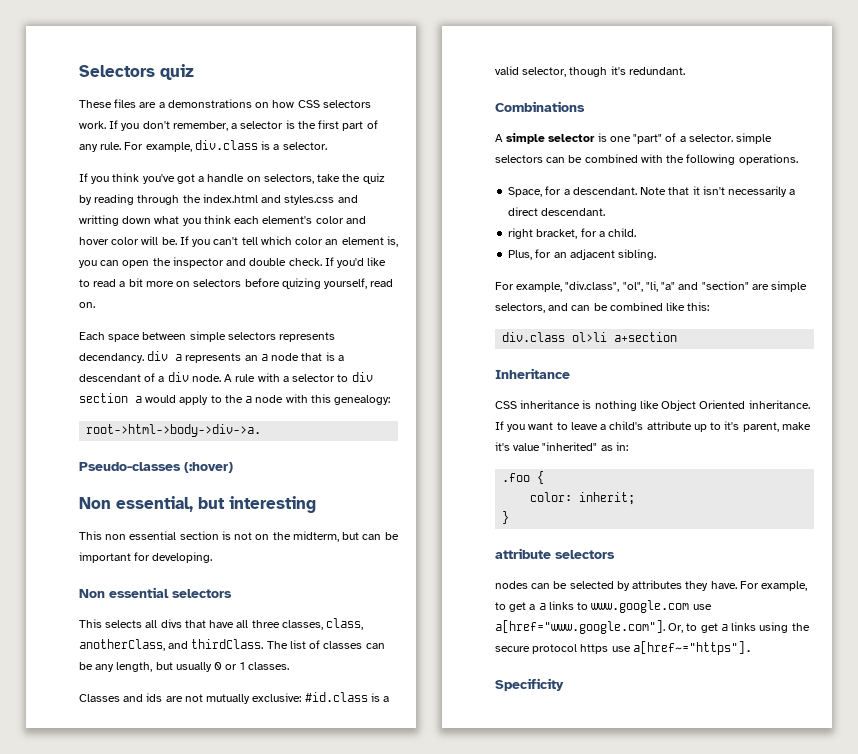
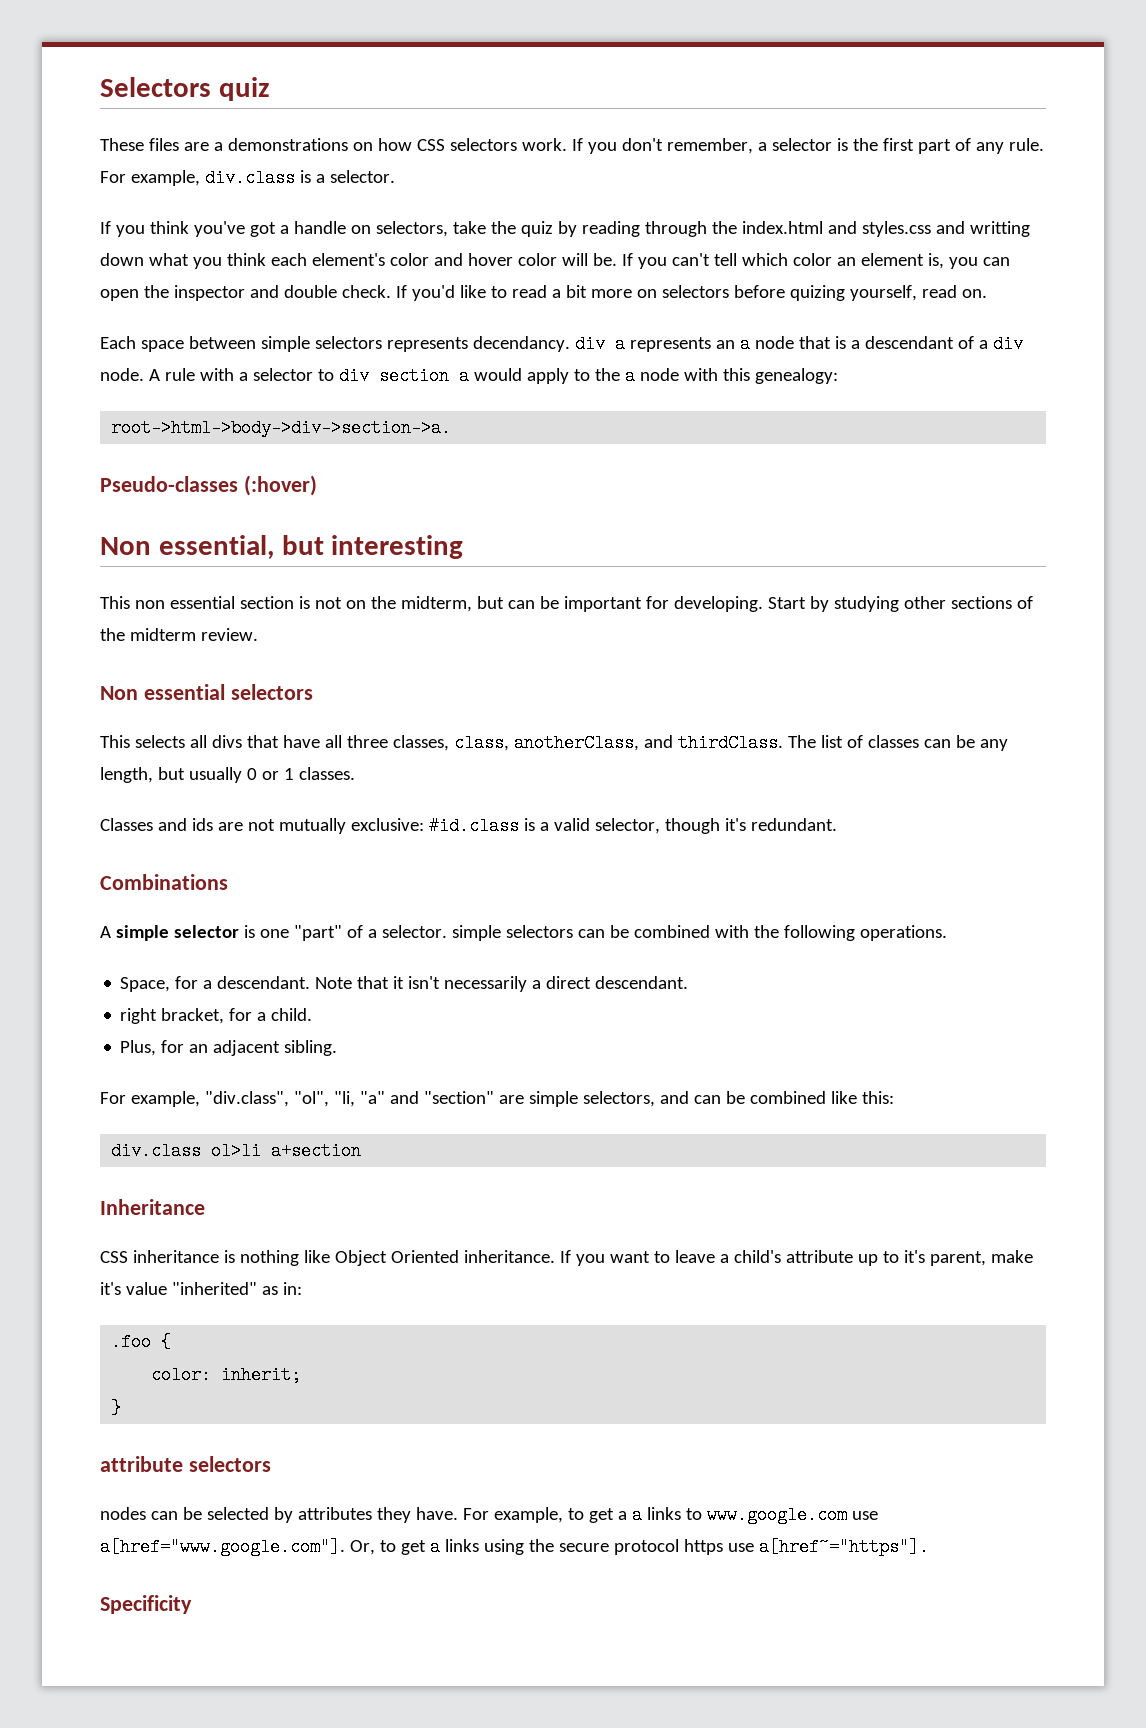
- root->html->body->div->a.
+ root->html->body->div->section->a.
+ Start by studying other sections of the midterm review.

